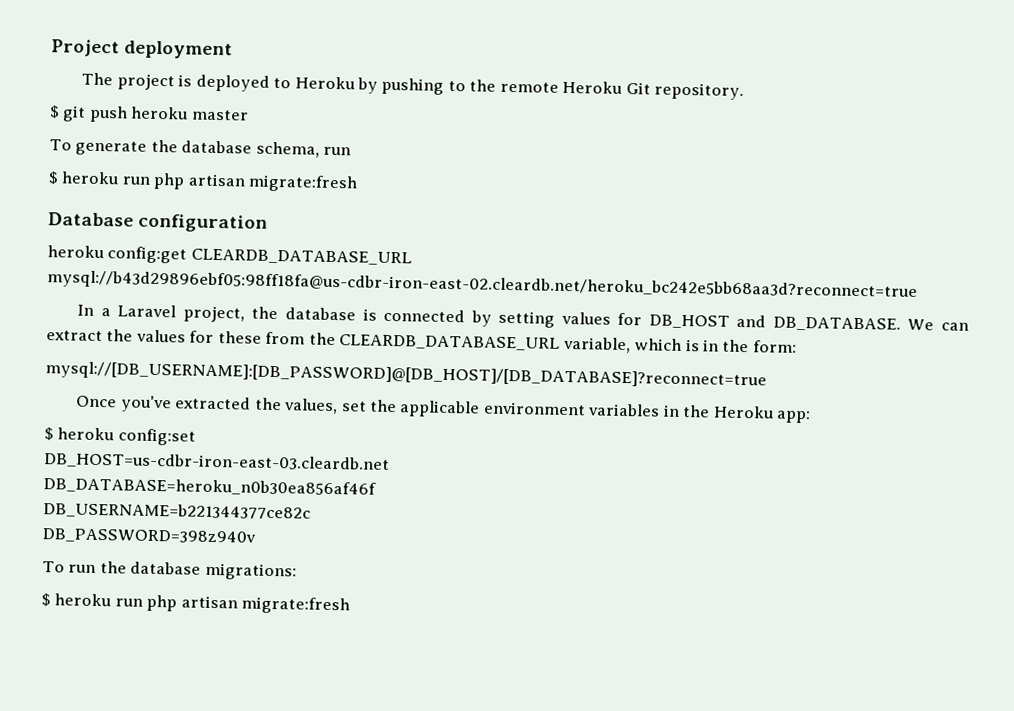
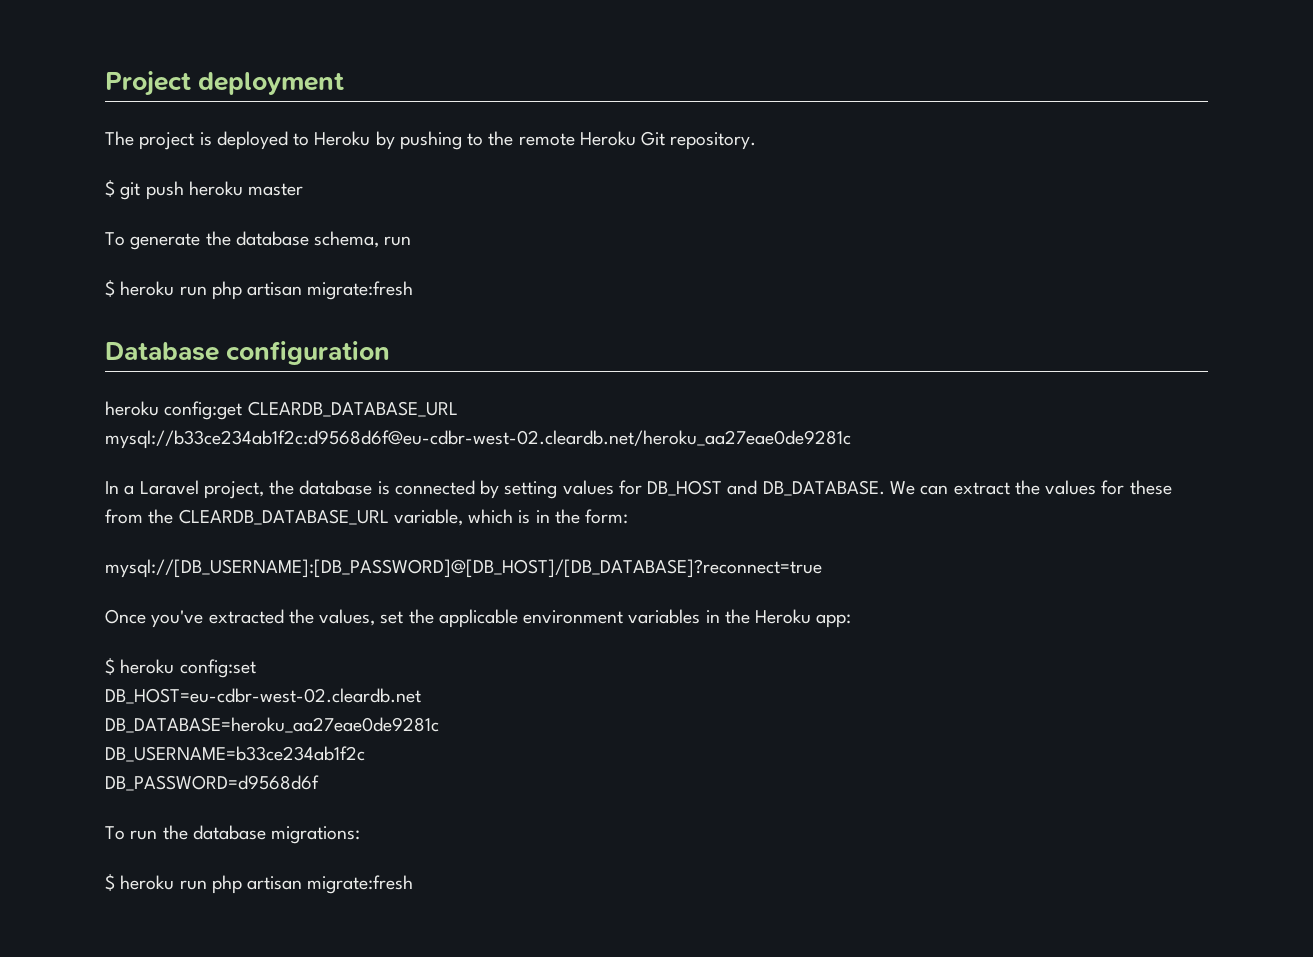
- heroku config:get CLEARDB_DATABASE_URL mysql://b43d29896ebf05:98ff18fa@us-cdbr-iron-east-02.cleardb.net/heroku_bc242e5bb68aa3d?reconnect=true
+ heroku config:get CLEARDB_DATABASE_URL mysql://b33ce234ab1f2c:d9568d6f@eu-cdbr-west-02.cleardb.net/heroku_aa27eae0de9281c
- DB_HOST=us-cdbr-iron-east-03.cleardb.net
- DB_DATABASE=heroku_n0b30ea856af46f
- DB_USERNAME=b221344377ce82c
- DB_PASSWORD=398z940v
+ DB_HOST=eu-cdbr-west-02.cleardb.net
+ DB_DATABASE=heroku_aa27eae0de9281c
+ DB_USERNAME=b33ce234ab1f2c
+ DB_PASSWORD=d9568d6f

